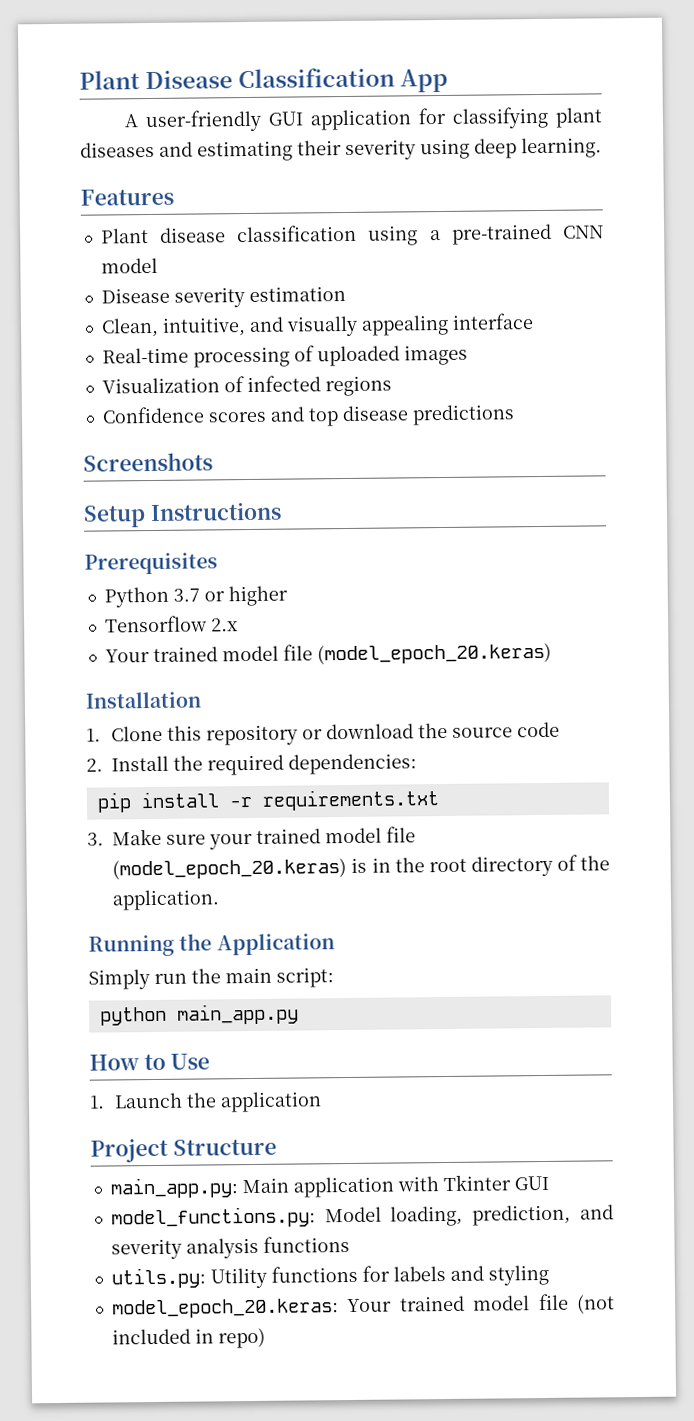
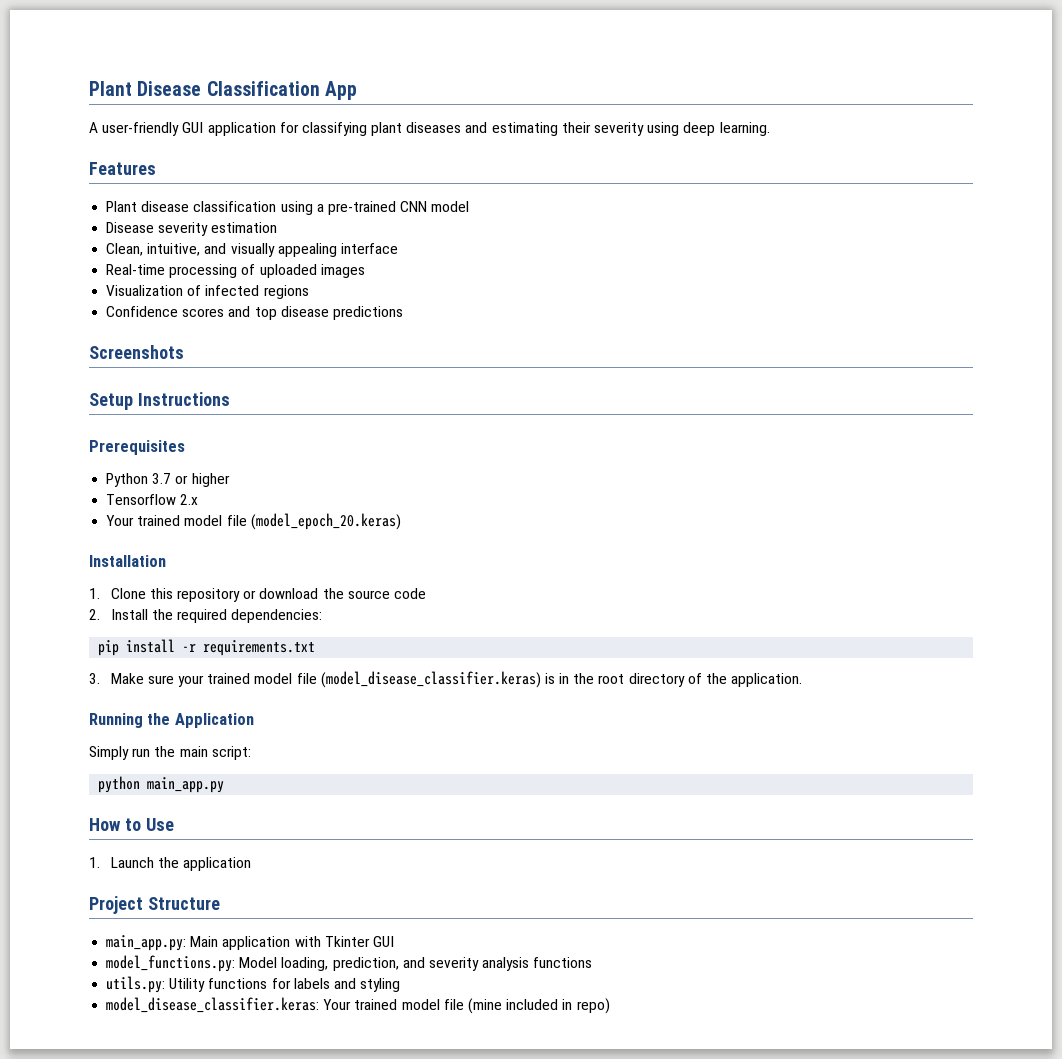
- 3. Make sure your trained model file (model_epoch_20.keras) is in the root directory of the application.
+ 3. Make sure your trained model file (model_disease_classifier.keras) is in the root directory of the application.
- model_epoch_20.keras: Your trained model file (not included in repo)
+ model_disease_classifier.keras: Your trained model file (mine included in repo)

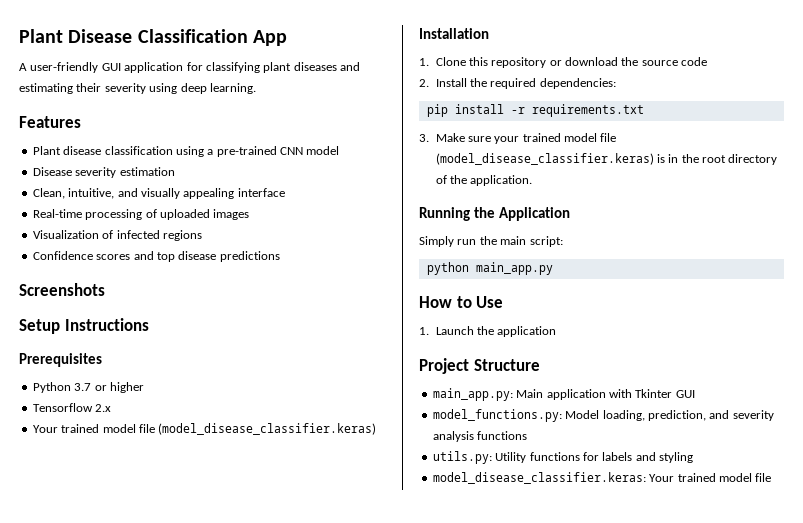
- Your trained model file (model_epoch_20.keras)
+ Your trained model file (model_disease_classifier.keras)
- model_disease_classifier.keras: Your trained model file (mine included in repo)
+ model_disease_classifier.keras: Your trained model file

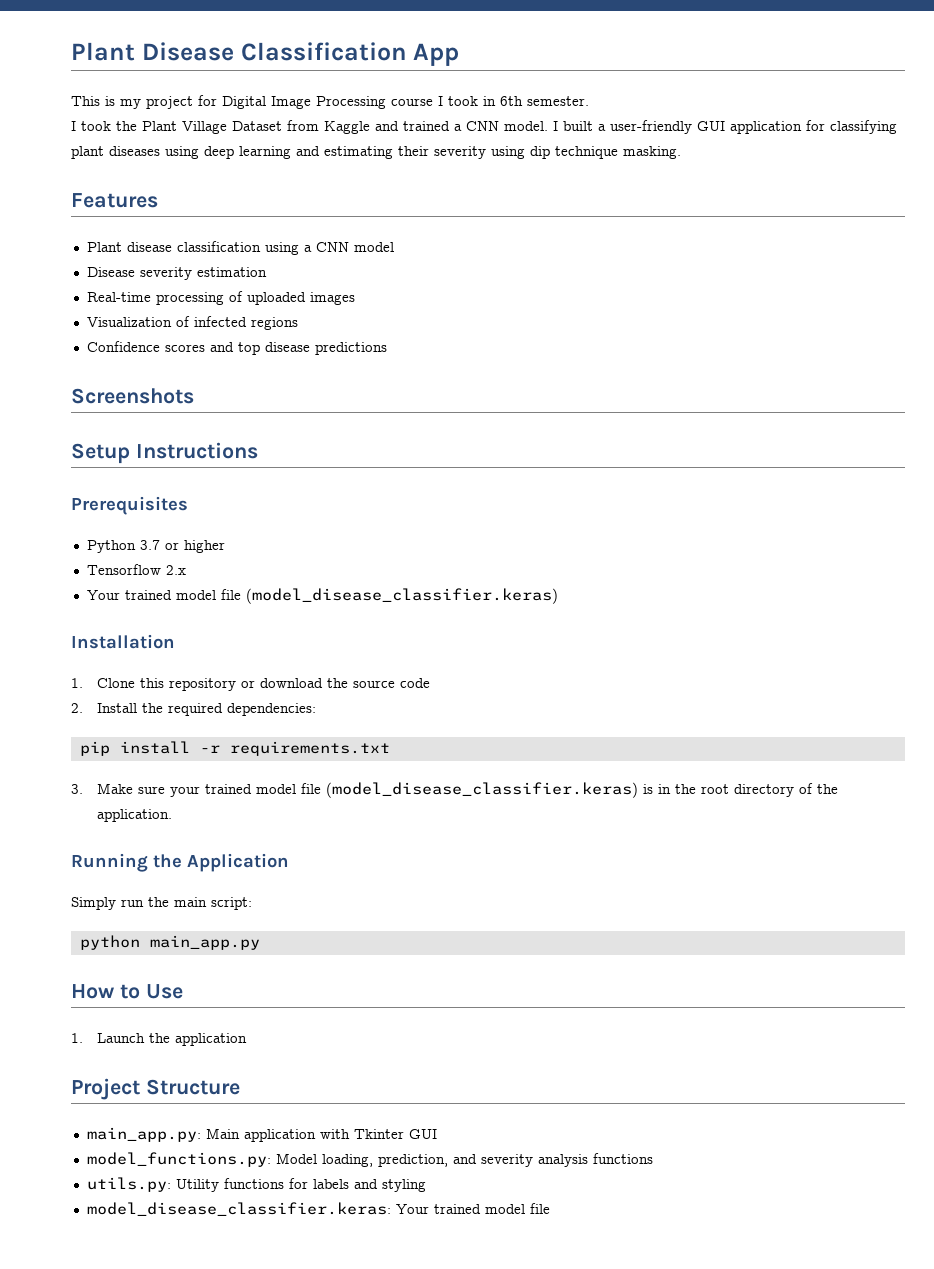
- A user-friendly GUI application for classifying plant diseases and estimating their severity using deep learning.
+ This is my project for Digital Image Processing course I took in 6th semester.
+ I took the Plant Village Dataset from Kaggle and trained a CNN model. I built a user-friendly GUI application for classifying plant diseases using deep learning and estimating their severity using dip technique masking.
- Plant disease classification using a pre-trained CNN model
+ Plant disease classification using a CNN model
- Clean, intuitive, and visually appealing interface

